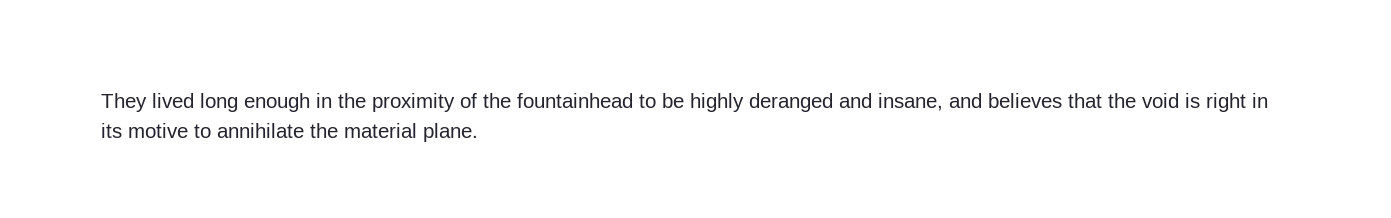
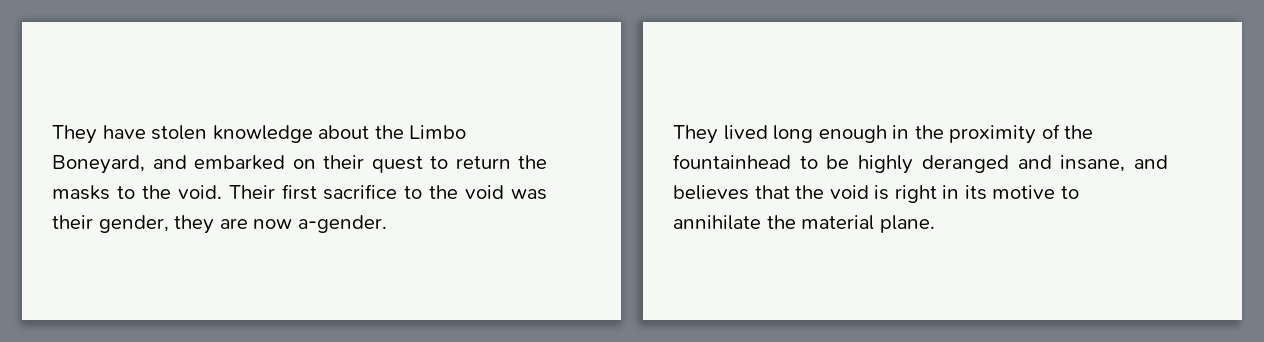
+ They have stolen knowledge about the Limbo Boneyard, and embarked on their quest to return the masks to the void. Their first sacrifice to the void was their gender, they are now a-gender.

